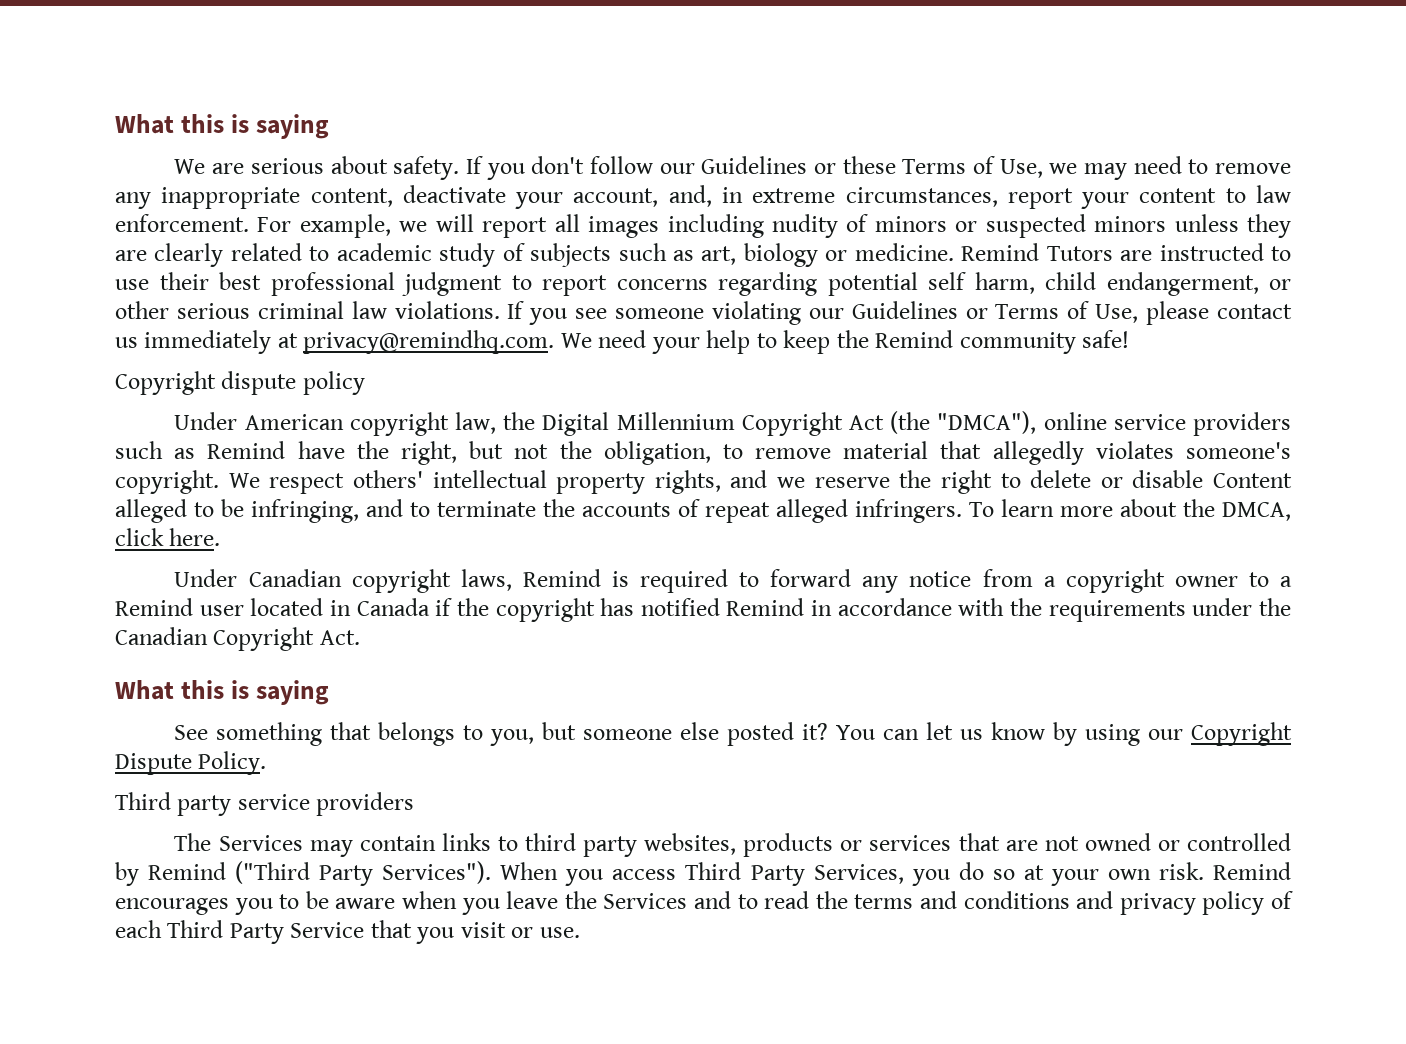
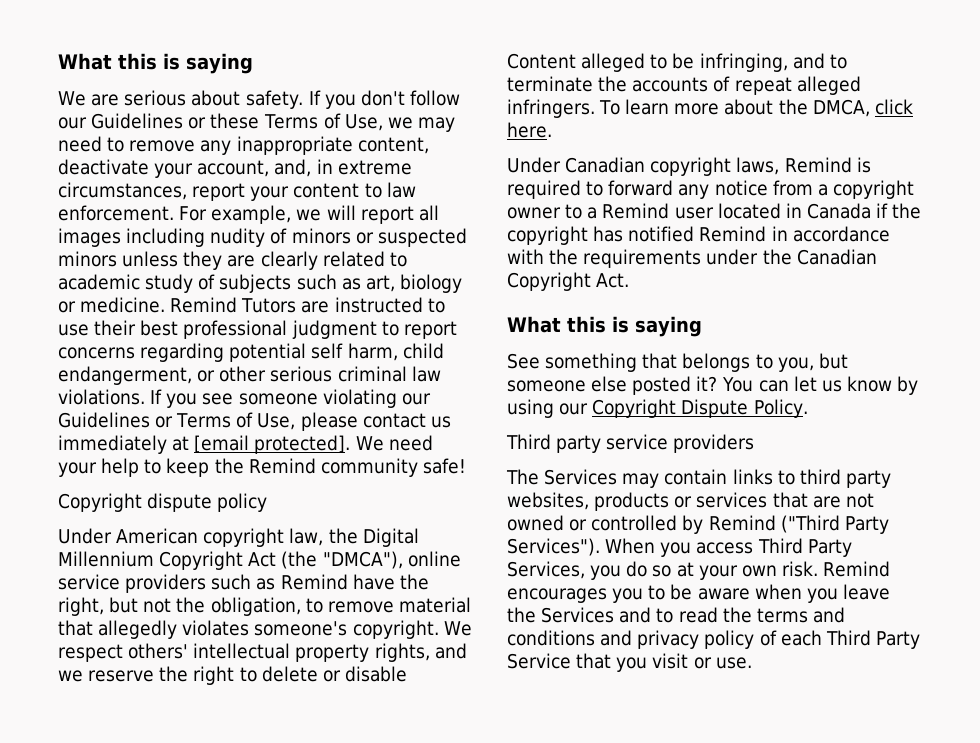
- If you see someone violating our Guidelines or Terms of Use, please contact us immediately at privacy@remindhq.com. We need your help to keep the Remind community safe!
+ If you see someone violating our Guidelines or Terms of Use, please contact us immediately at [email protected]. We need your help to keep the Remind community safe!

